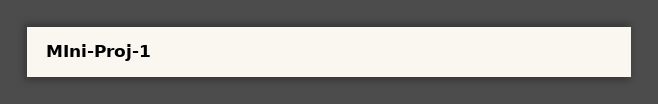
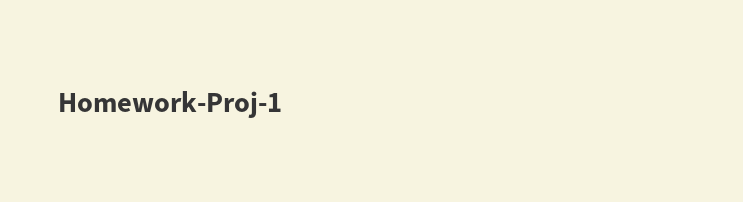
- MIni-Proj-1
+ Homework-Proj-1

